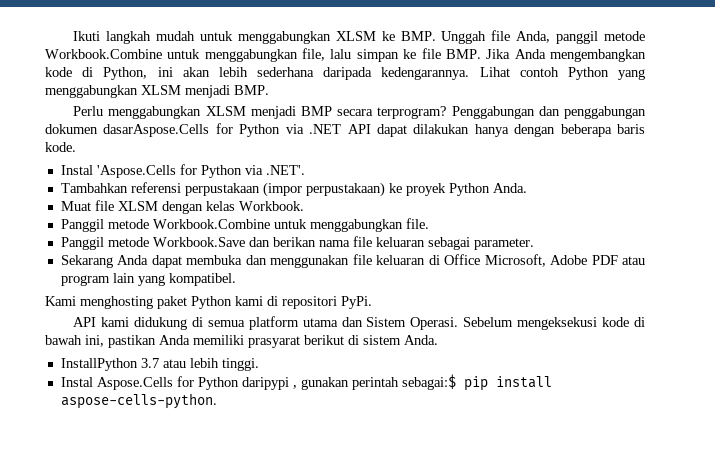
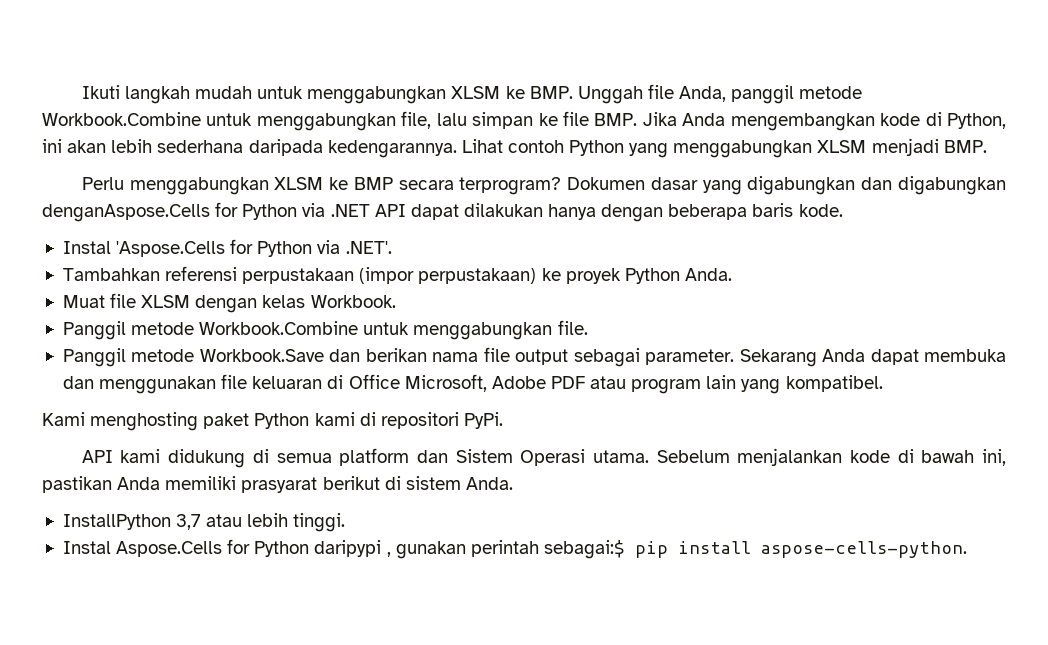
- Perlu menggabungkan XLSM menjadi BMP secara terprogram?
+ Perlu menggabungkan XLSM ke BMP secara terprogram?
- Penggabungan dan penggabungan dokumen dasarAspose.Cells for Python via .NET API dapat dilakukan hanya dengan beberapa baris kode.
+ Dokumen dasar yang digabungkan dan digabungkan denganAspose.Cells for Python via .NET API dapat dilakukan hanya dengan beberapa baris kode.
- Panggil metode Workbook.Save dan berikan nama file keluaran sebagai parameter.
- Sekarang Anda dapat membuka dan menggunakan file keluaran di Office Microsoft, Adobe PDF atau program lain yang kompatibel.
+ Panggil metode Workbook.Save dan berikan nama file output sebagai parameter. Sekarang Anda dapat membuka dan menggunakan file keluaran di Office Microsoft, Adobe PDF atau program lain yang kompatibel.
- API kami didukung di semua platform utama dan Sistem Operasi. Sebelum mengeksekusi kode di bawah ini, pastikan Anda memiliki prasyarat berikut di sistem Anda.
+ API kami didukung di semua platform dan Sistem Operasi utama. Sebelum menjalankan kode di bawah ini, pastikan Anda memiliki prasyarat berikut di sistem Anda.
- InstallPython 3.7 atau lebih tinggi.
+ InstallPython 3,7 atau lebih tinggi.

